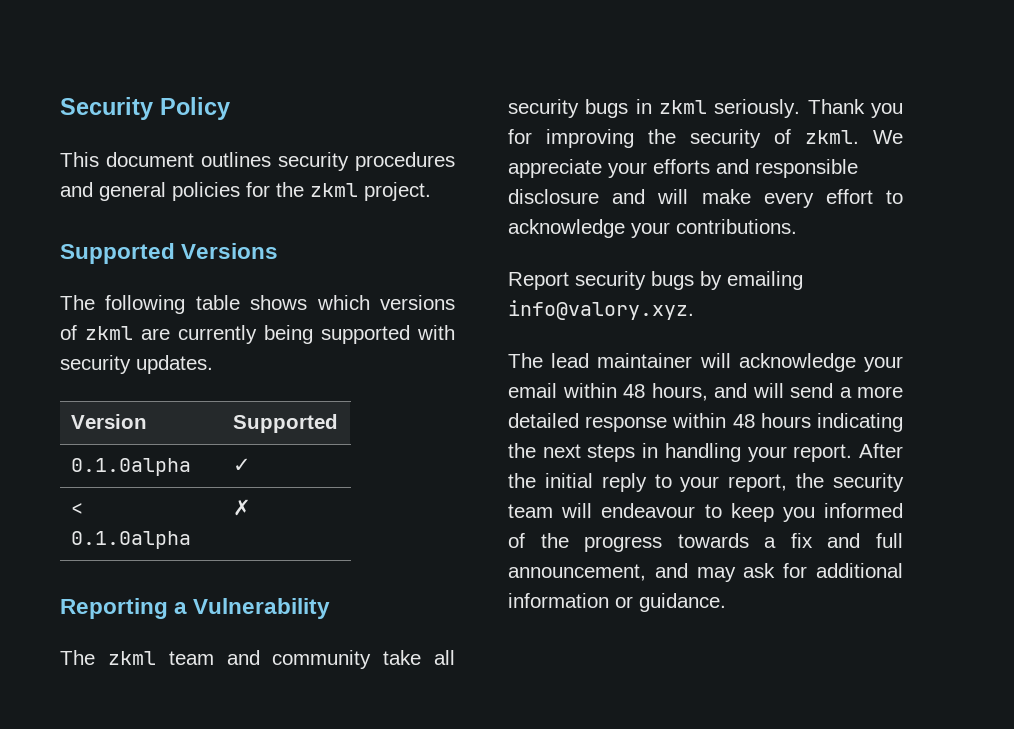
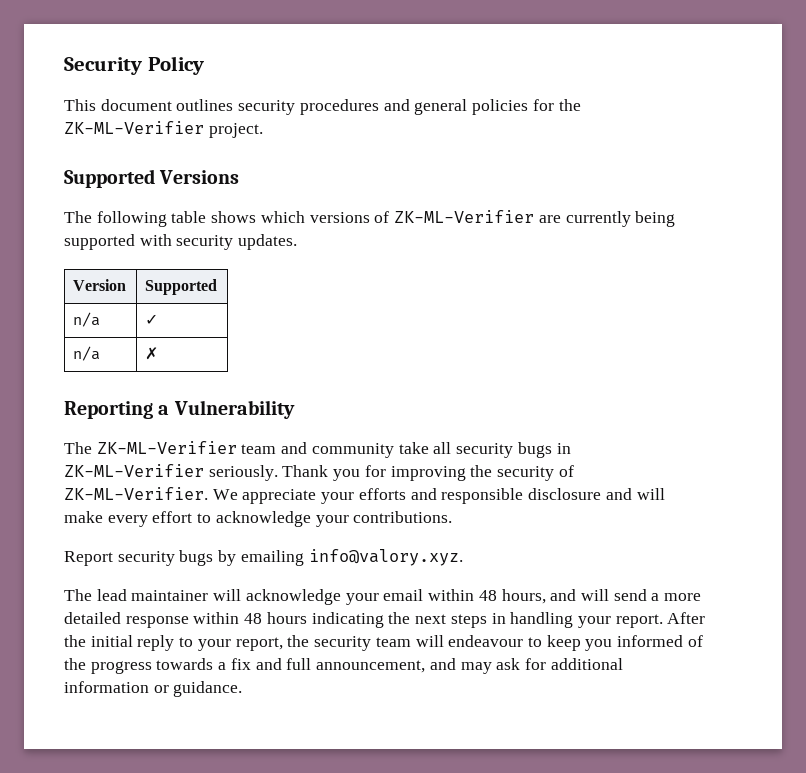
- This document outlines security procedures and general policies for the zkml project.
+ This document outlines security procedures and general policies for the ZK-ML-Verifier project.
- The following table shows which versions of zkml are currently being supported with security updates.
+ The following table shows which versions of ZK-ML-Verifier are currently being supported with security updates.
- 0.1.0alpha | ✓
+ n/a | ✓
- < 0.1.0alpha | ✗
+ n/a | ✗
- The zkml team and community take all security bugs in zkml seriously.
+ The ZK-ML-Verifier team and community take all security bugs in ZK-ML-Verifier seriously.
- Thank you for improving the security of zkml.
+ Thank you for improving the security of ZK-ML-Verifier.

